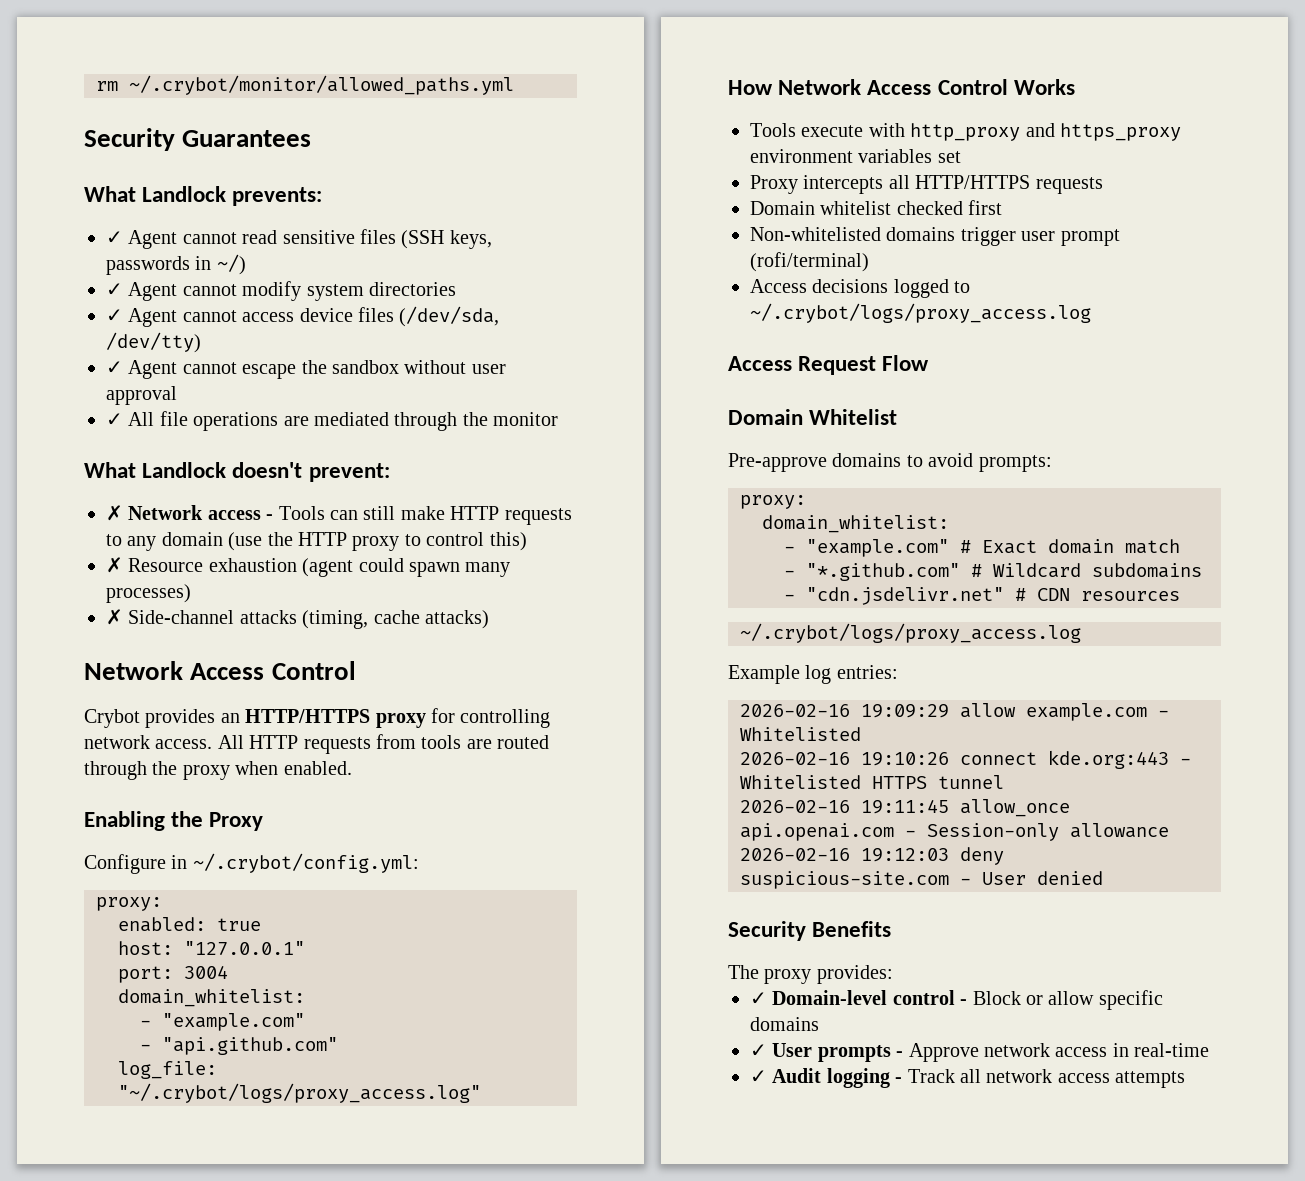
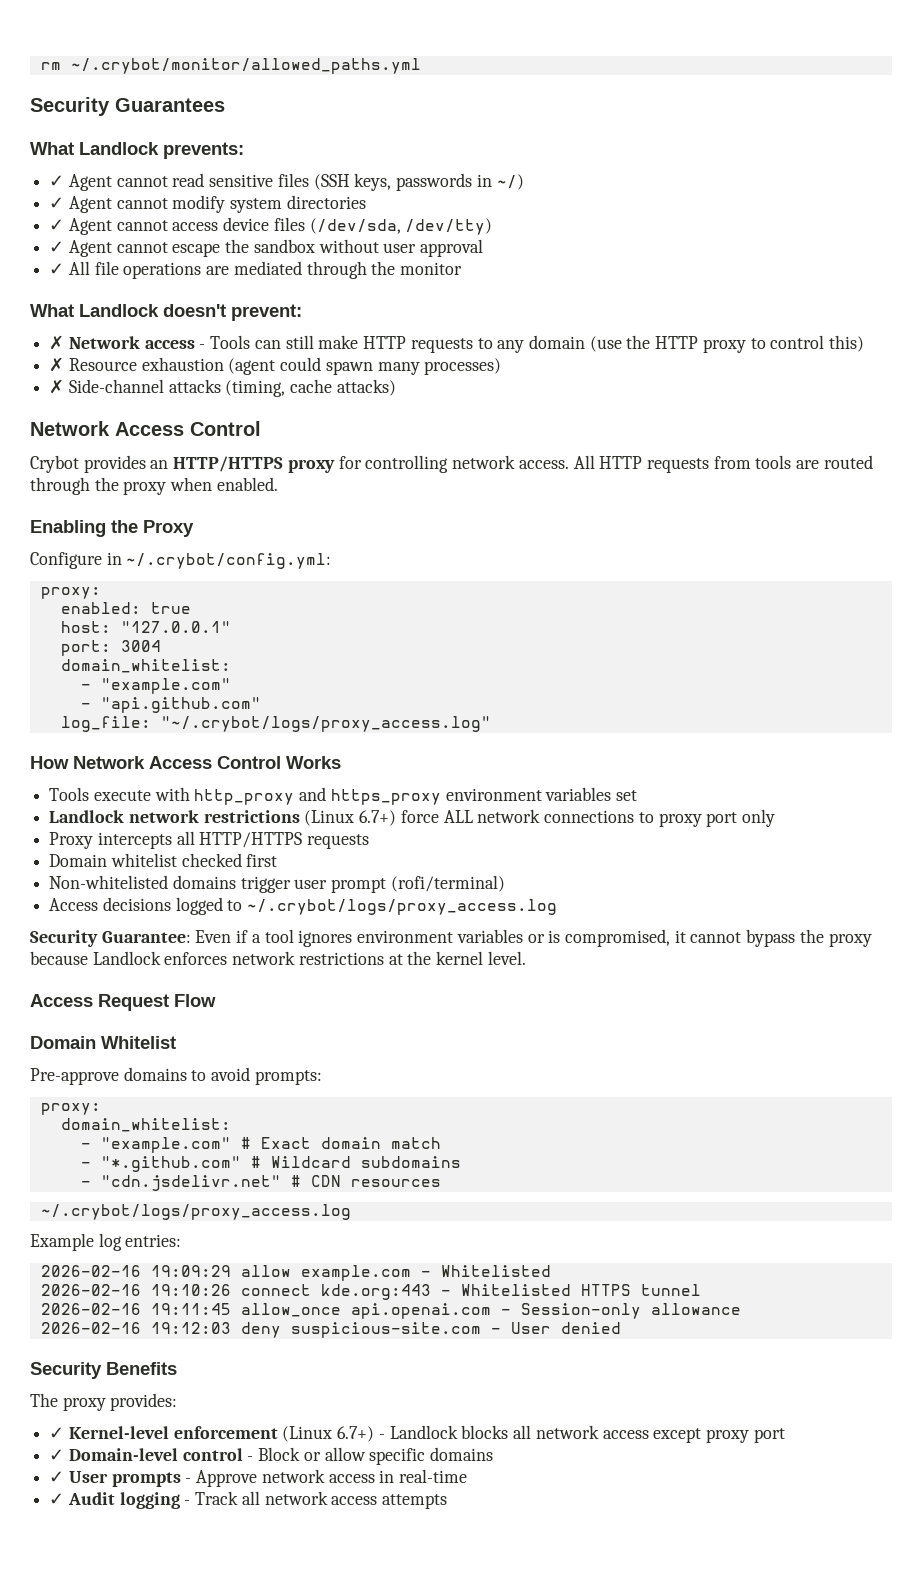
+ Landlock network restrictions (Linux 6.7+) force ALL network connections to proxy port only
+ Security Guarantee: Even if a tool ignores environment variables or is compromised, it cannot bypass the proxy because Landlock enforces network restrictions at the kernel level.
+ ✓ Kernel-level enforcement (Linux 6.7+) - Landlock blocks all network access except proxy port

